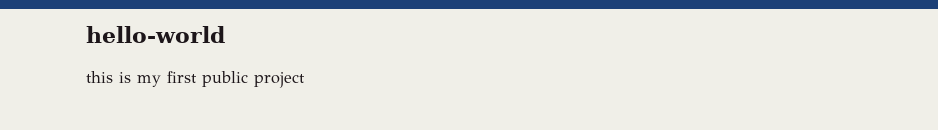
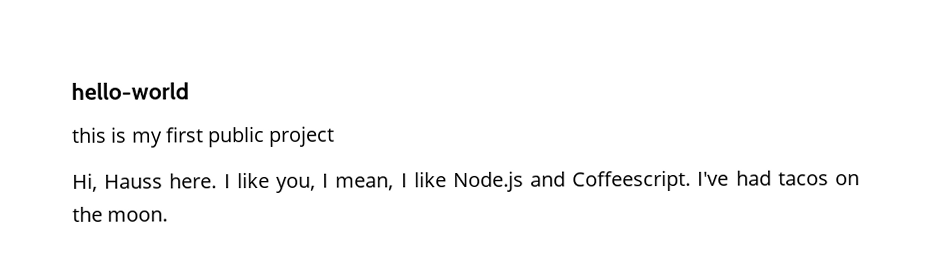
+ Hi, Hauss here. I like you, I mean, I like Node.js and Coffeescript. I've had tacos on the moon.

